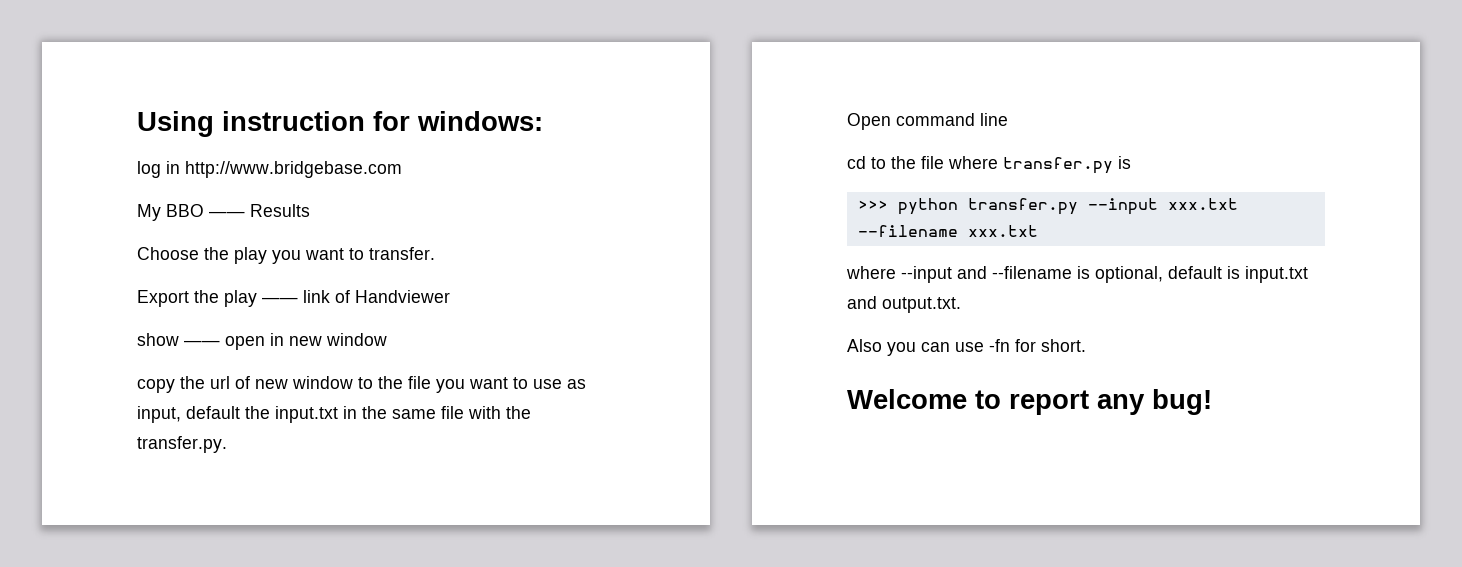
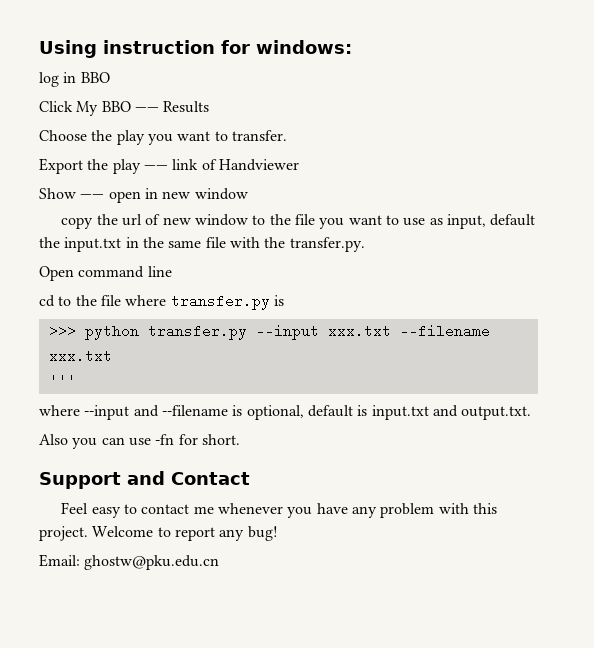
- log in http://www.bridgebase.com
- My BBO —— Results
+ log in BBO
+ Click My BBO —— Results
- show —— open in new window
+ Show —— open in new window
+ '''
+ Support and Contact
+ Feel easy to contact me whenever you have any problem with this project.
+ Email: ghostw@pku.edu.cn

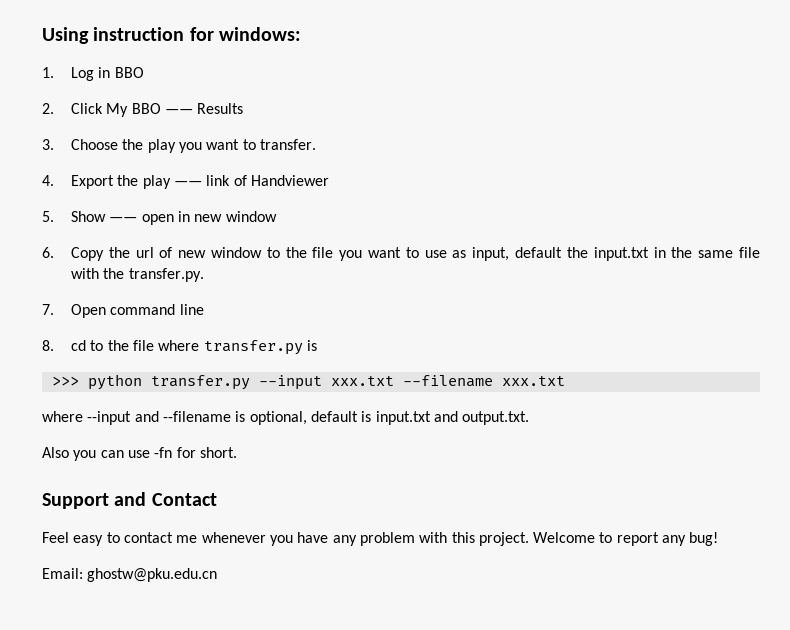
- log in BBO
+ 1. Log in BBO
- Click My BBO —— Results
+ 2. Click My BBO —— Results
- Choose the play you want to transfer.
+ 3. Choose the play you want to transfer.
- Export the play —— link of Handviewer
+ 4. Export the play —— link of Handviewer
- Show —— open in new window
+ 5. Show —— open in new window
- copy the url of new window to the file you want to use as input, default the input.txt in the same file with the transfer.py.
+ 6. Copy the url of new window to the file you want to use as input, default the input.txt in the same file with the transfer.py.
- Open command line
+ 7. Open command line
- cd to the file where transfer.py is
+ 8. cd to the file where transfer.py is
- '''

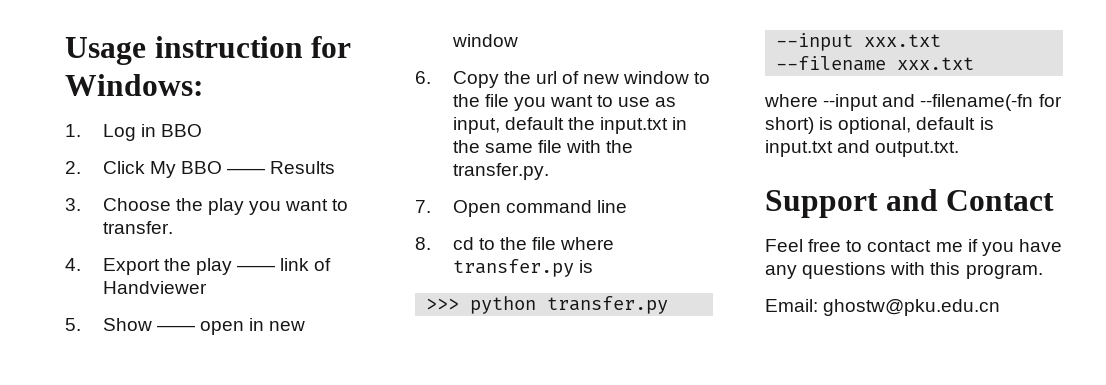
- Using instruction for windows:
+ Usage instruction for Windows:
- where --input and --filename is optional, default is input.txt and output.txt.
+ where --input and --filename(-fn for short) is optional, default is input.txt and output.txt.
- Also you can use -fn for short.
- Feel easy to contact me whenever you have any problem with this project. Welcome to report any bug!
+ Feel free to contact me if you have any questions with this program.

